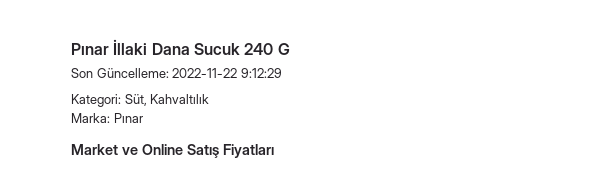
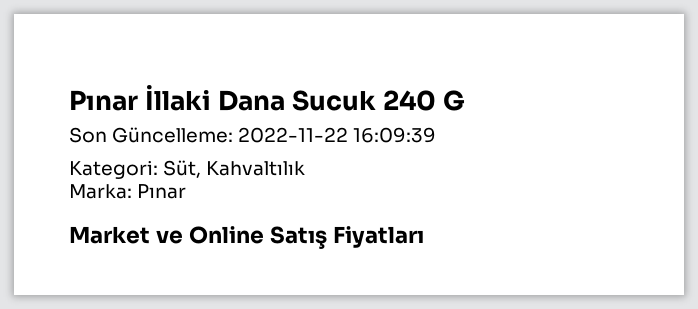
- Son Güncelleme: 2022-11-22 9:12:29
+ Son Güncelleme: 2022-11-22 16:09:39

